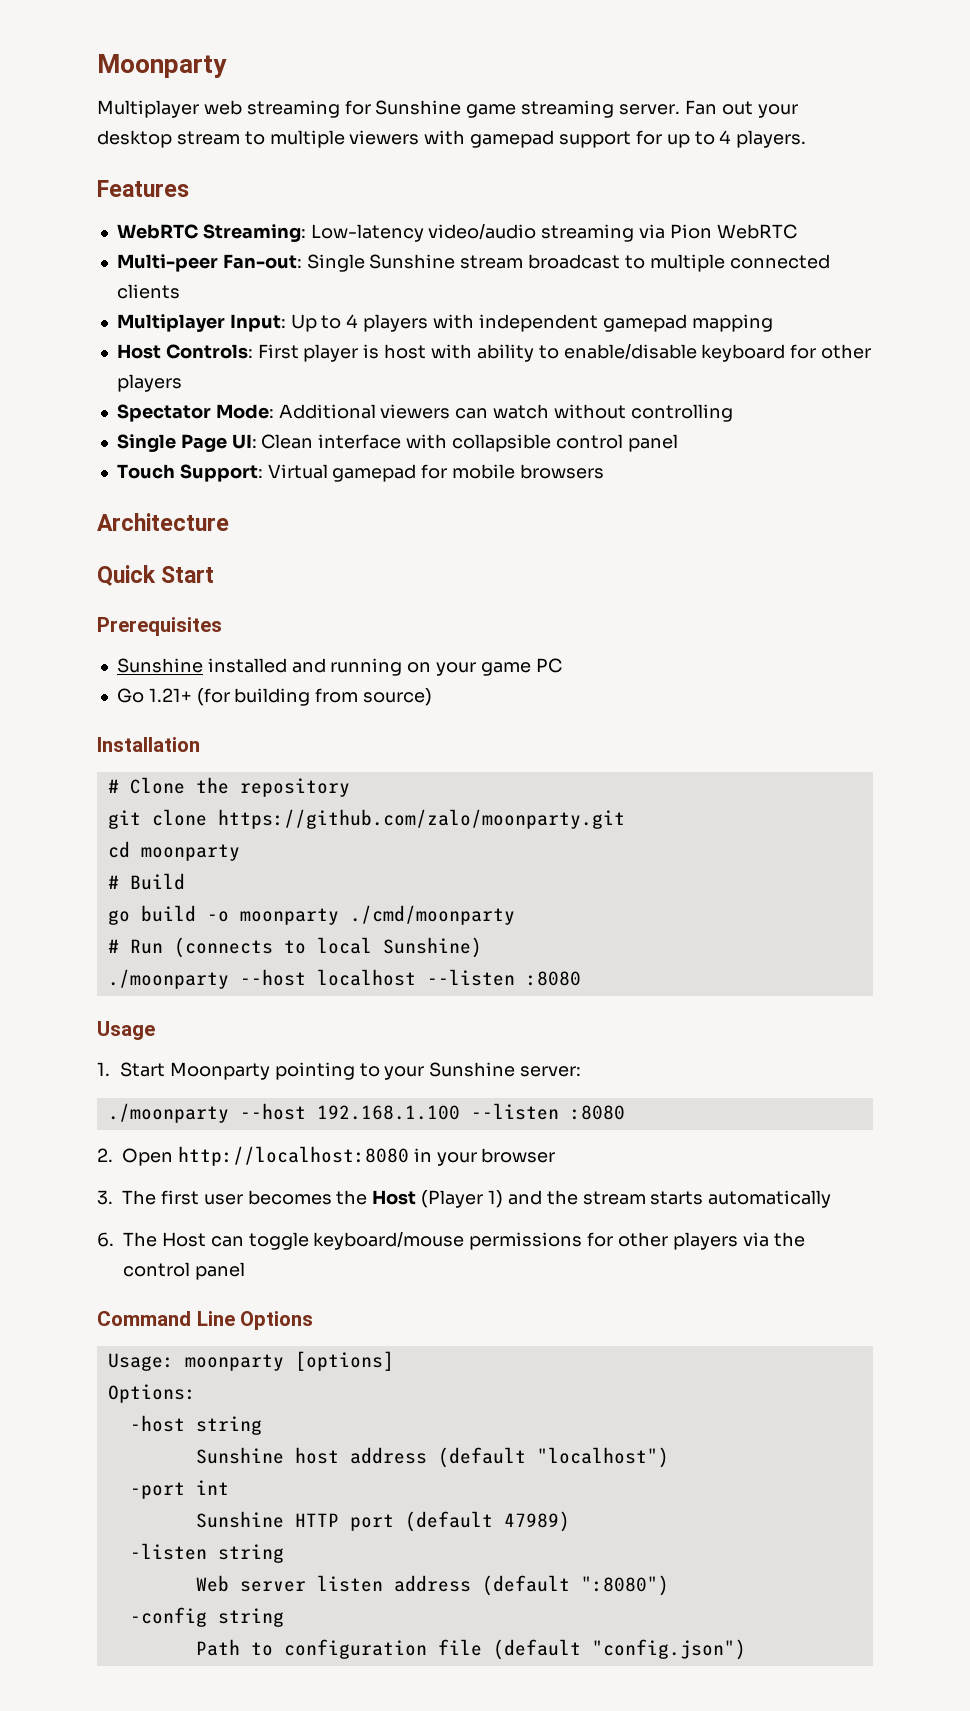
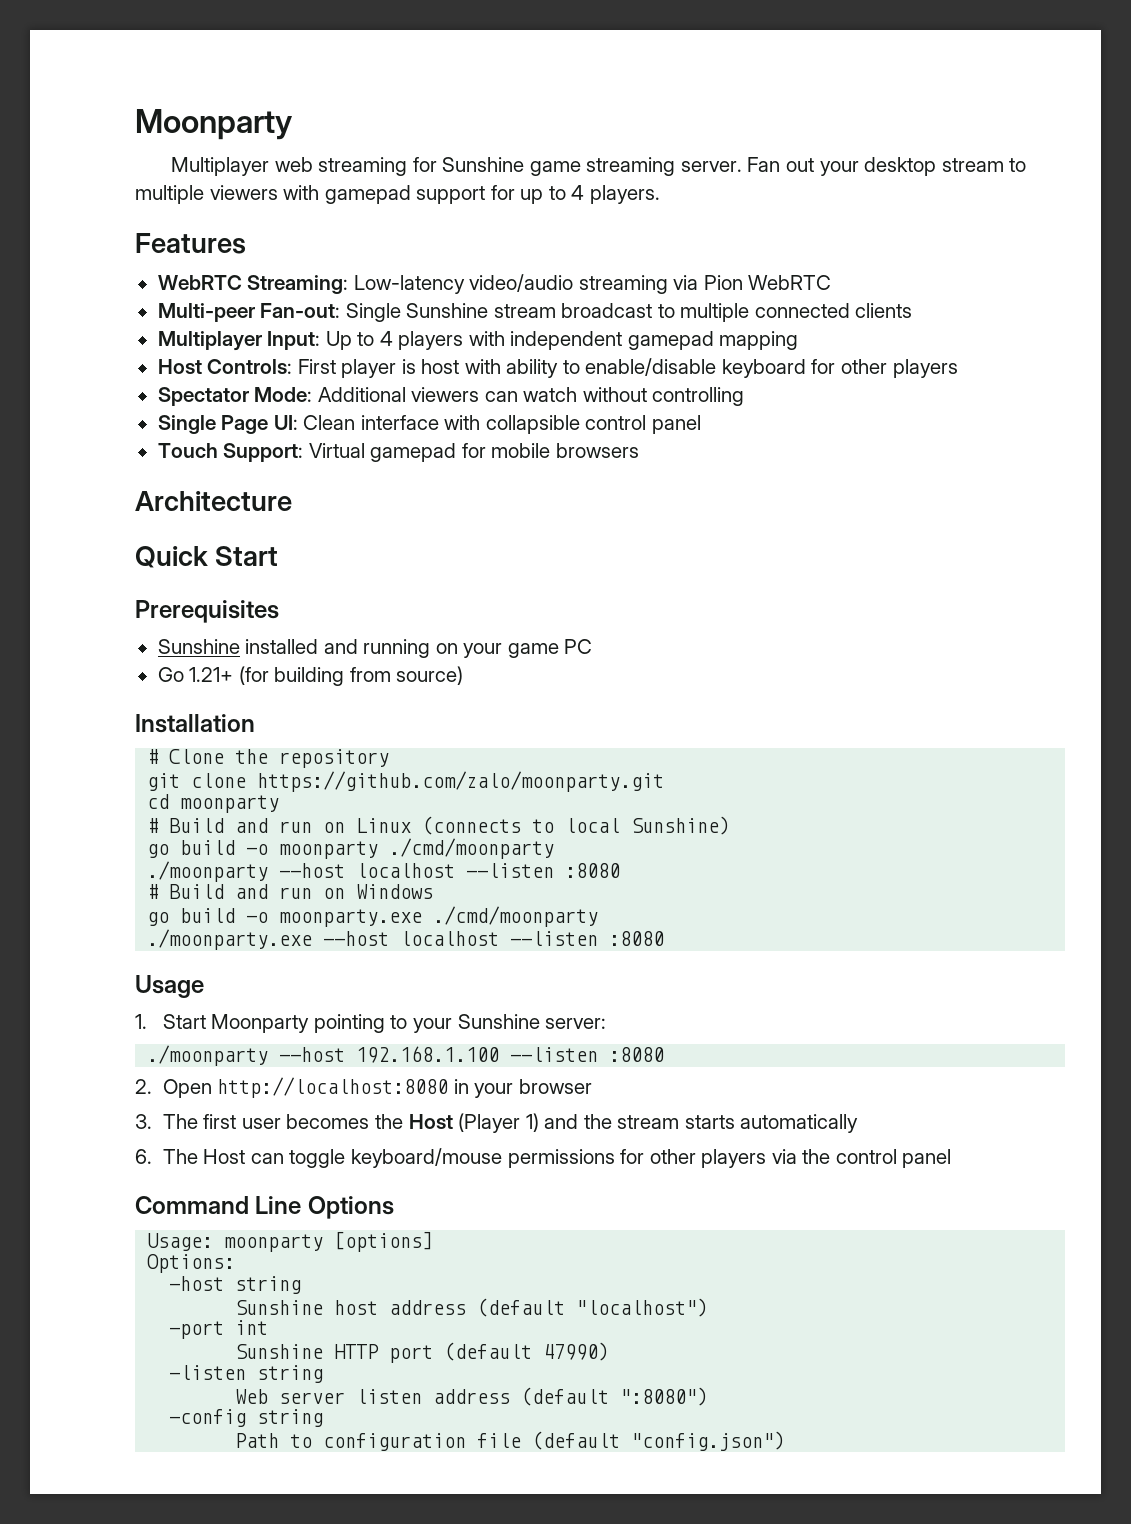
- # Build
+ # Build and run on Linux (connects to local Sunshine)
- # Run (connects to local Sunshine)
  ./moonparty --host localhost --listen :8080
+ # Build and run on Windows
+ go build -o moonparty.exe ./cmd/moonparty
+ ./moonparty.exe --host localhost --listen :8080
- Sunshine HTTP port (default 47989)
+ Sunshine HTTP port (default 47990)

